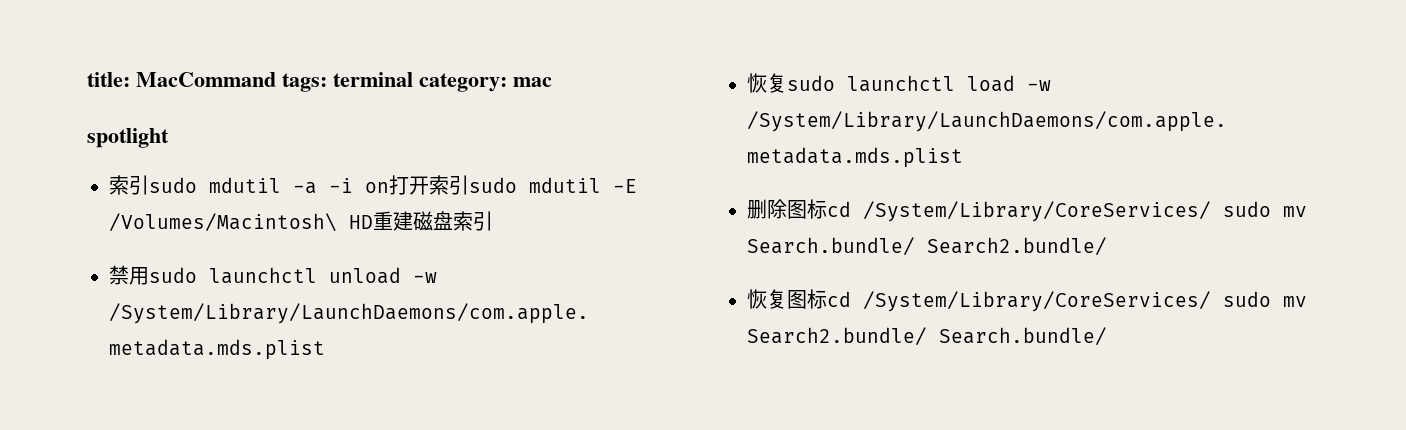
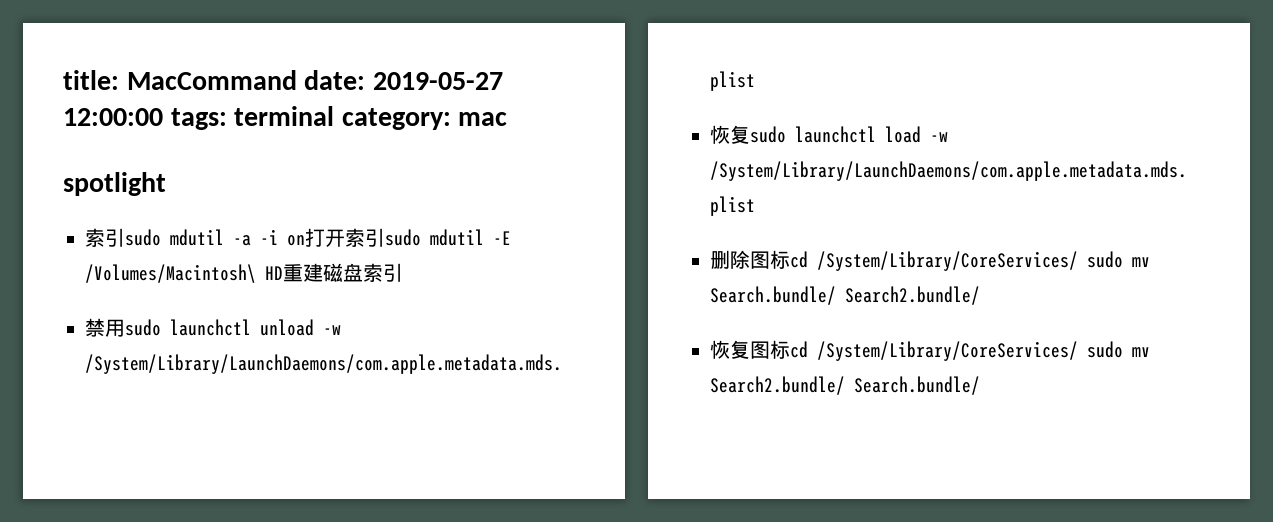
- title: MacCommand tags: terminal category: mac
+ title: MacCommand date: 2019-05-27 12:00:00 tags: terminal category: mac

